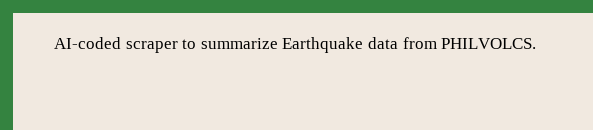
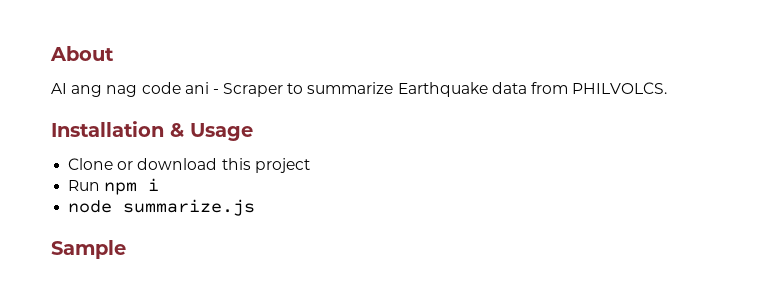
- AI-coded scraper to summarize Earthquake data from PHILVOLCS.
+ About
+ AI ang nag code ani - Scraper to summarize Earthquake data from PHILVOLCS.
+ Installation & Usage
+ Clone or download this project
+ Run npm i
+ node summarize.js
+ Sample

